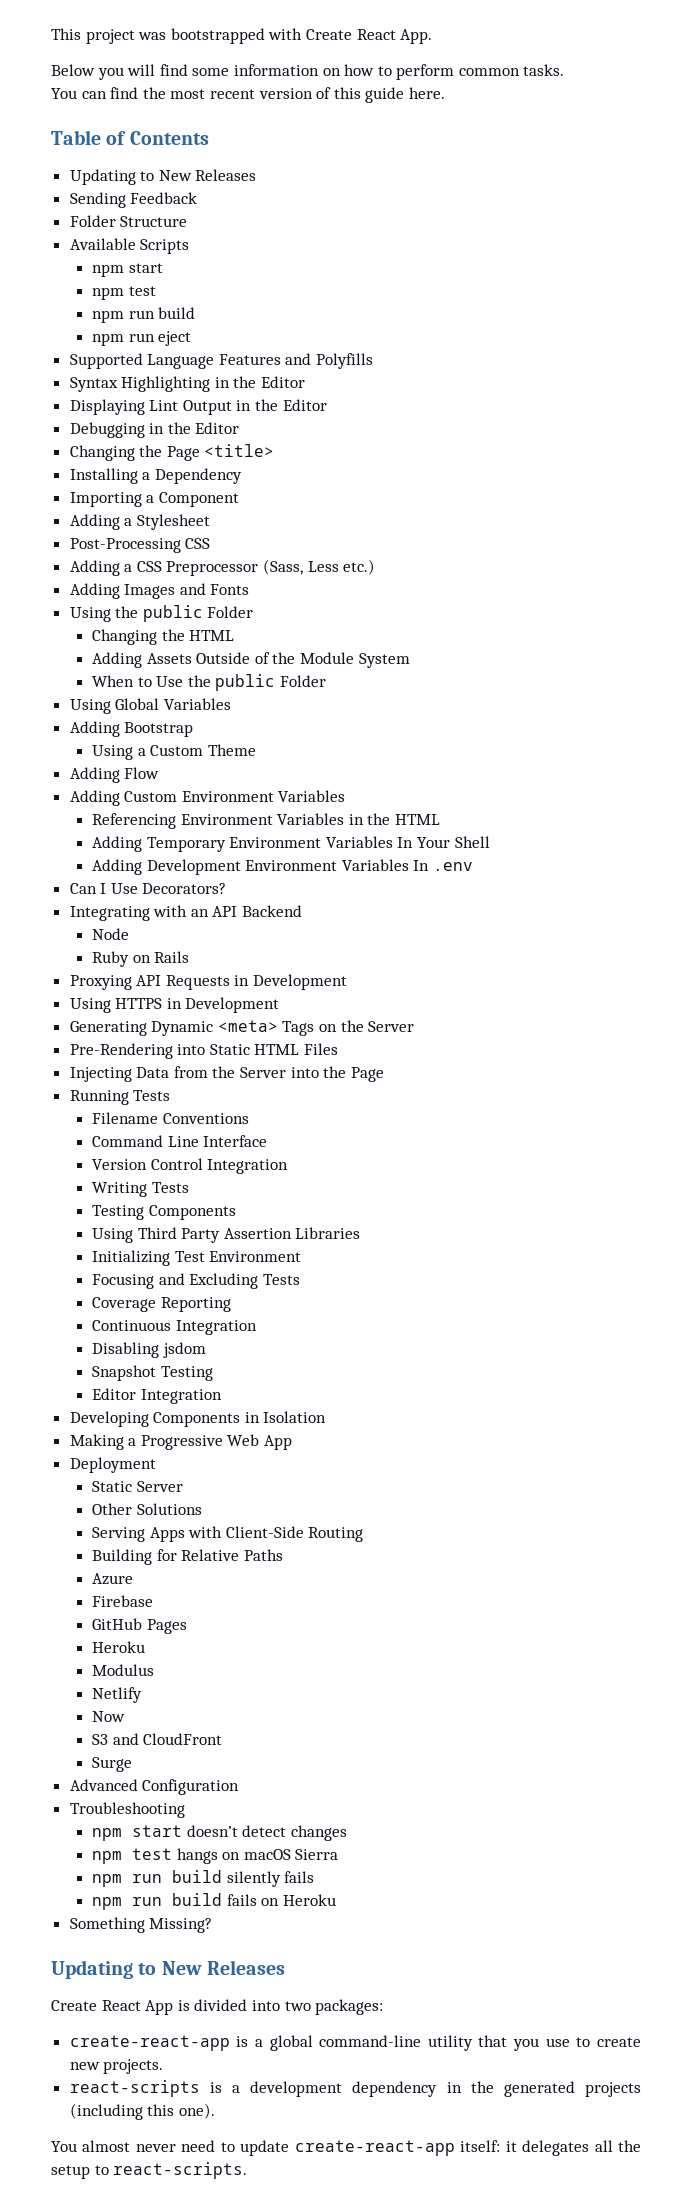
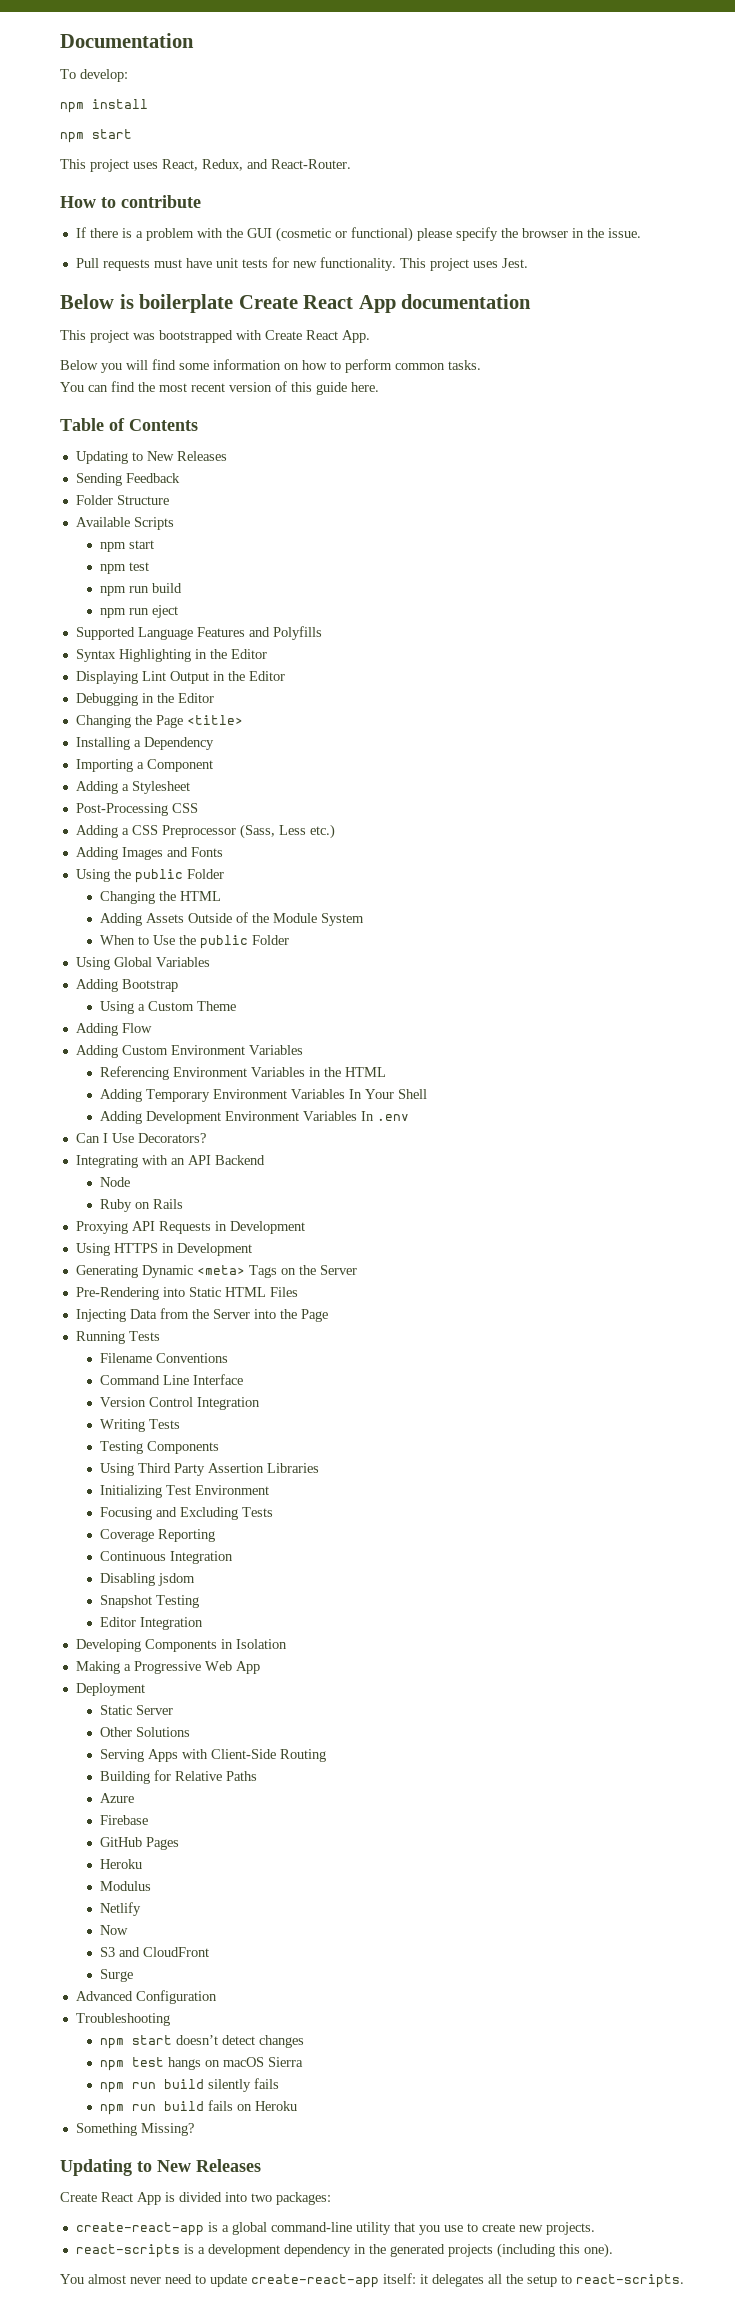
+ Documentation
+ To develop:
+ npm install
+ npm start
+ This project uses React, Redux, and React-Router.
+ How to contribute
+ If there is a problem with the GUI (cosmetic or functional) please specify the browser in the issue.
+ Pull requests must have unit tests for new functionality. This project uses Jest.
+ Below is boilerplate Create React App documentation

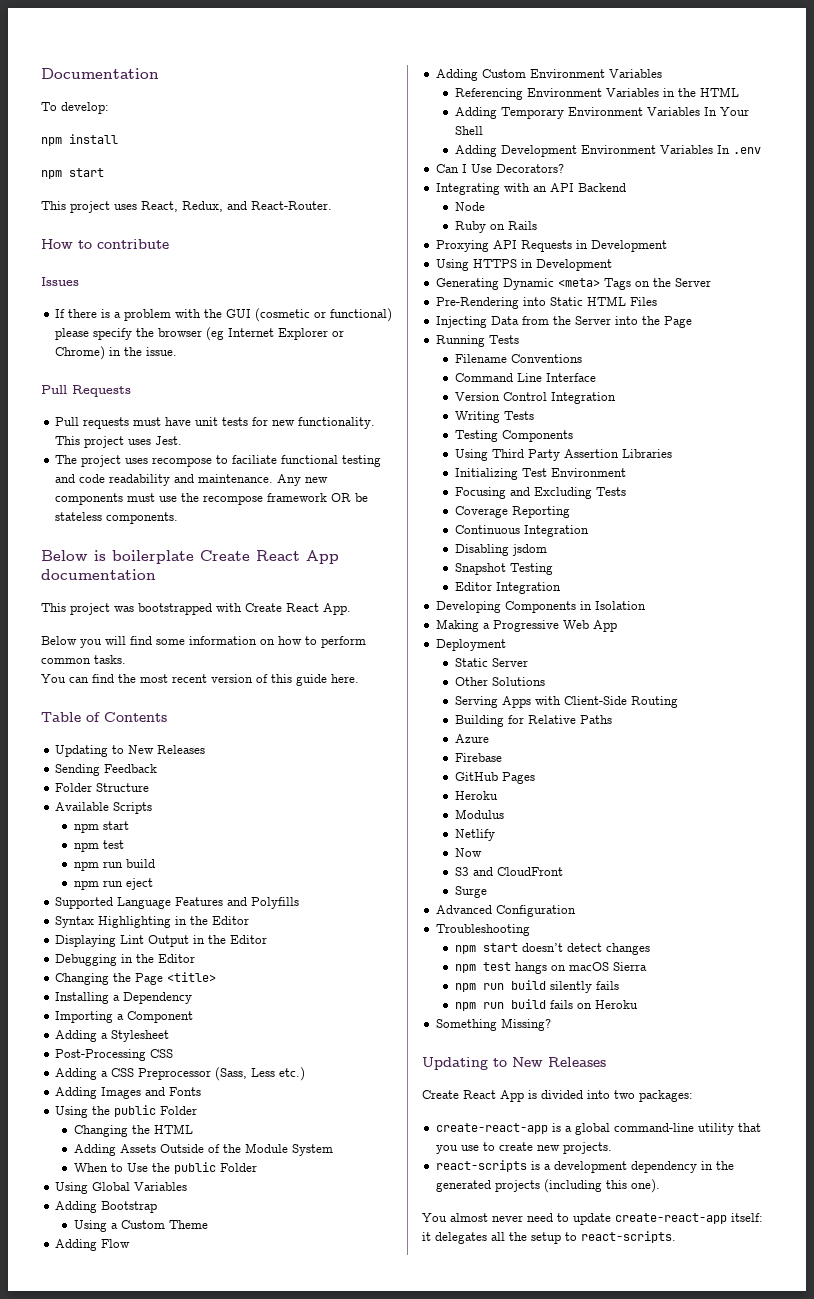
+ Issues
- If there is a problem with the GUI (cosmetic or functional) please specify the browser in the issue.
+ If there is a problem with the GUI (cosmetic or functional) please specify the browser (eg Internet Explorer or Chrome) in the issue.
+ Pull Requests
+ The project uses recompose to faciliate functional testing and code readability and maintenance. Any new components must use the recompose framework OR be stateless components.

